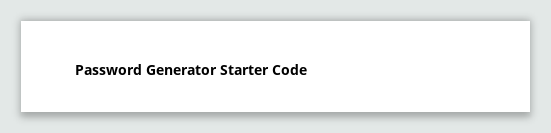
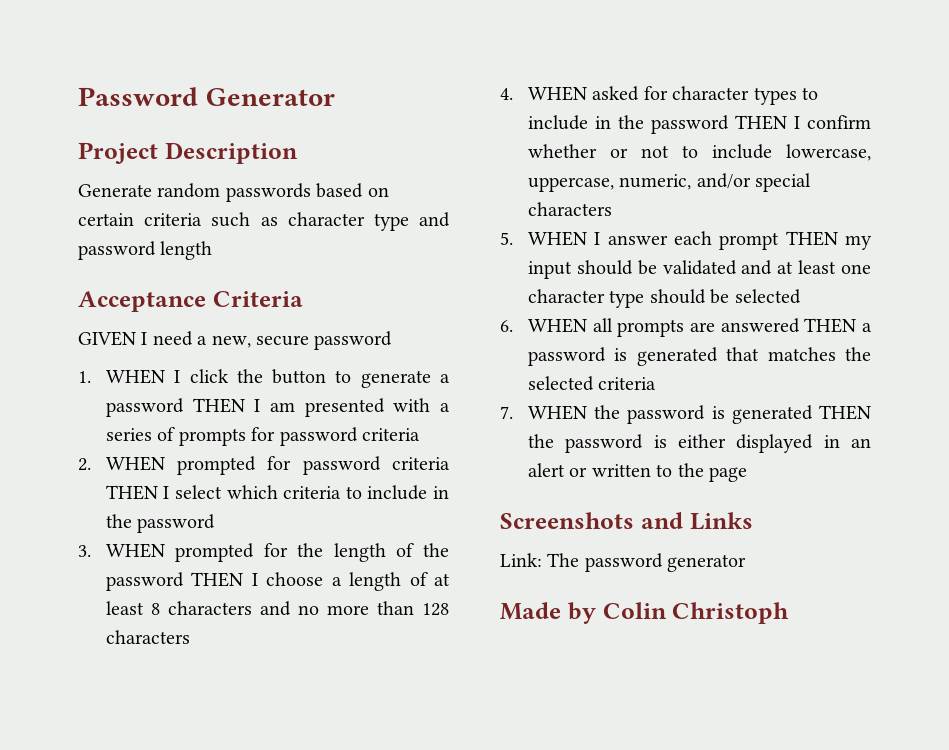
- Password Generator Starter Code
+ Password Generator
+ Project Description
+ Generate random passwords based on certain criteria such as character type and password length
+ Acceptance Criteria
+ GIVEN I need a new, secure password
+ 1. WHEN I click the button to generate a password THEN I am presented with a series of prompts for password criteria
+ 2. WHEN prompted for password criteria THEN I select which criteria to include in the password
+ 3. WHEN prompted for the length of the password THEN I choose a length of at least 8 characters and no more than 128 characters
+ 4. WHEN asked for character types to include in the password THEN I confirm whether or not to include lowercase, uppercase, numeric, and/or special characters
+ 5. WHEN I answer each prompt THEN my input should be validated and at least one character type should be selected
+ 6. WHEN all prompts are answered THEN a password is generated that matches the selected criteria
+ 7. WHEN the password is generated THEN the password is either displayed in an alert or written to the page
+ Screenshots and Links
+ Link: The password generator
+ Made by Colin Christoph

